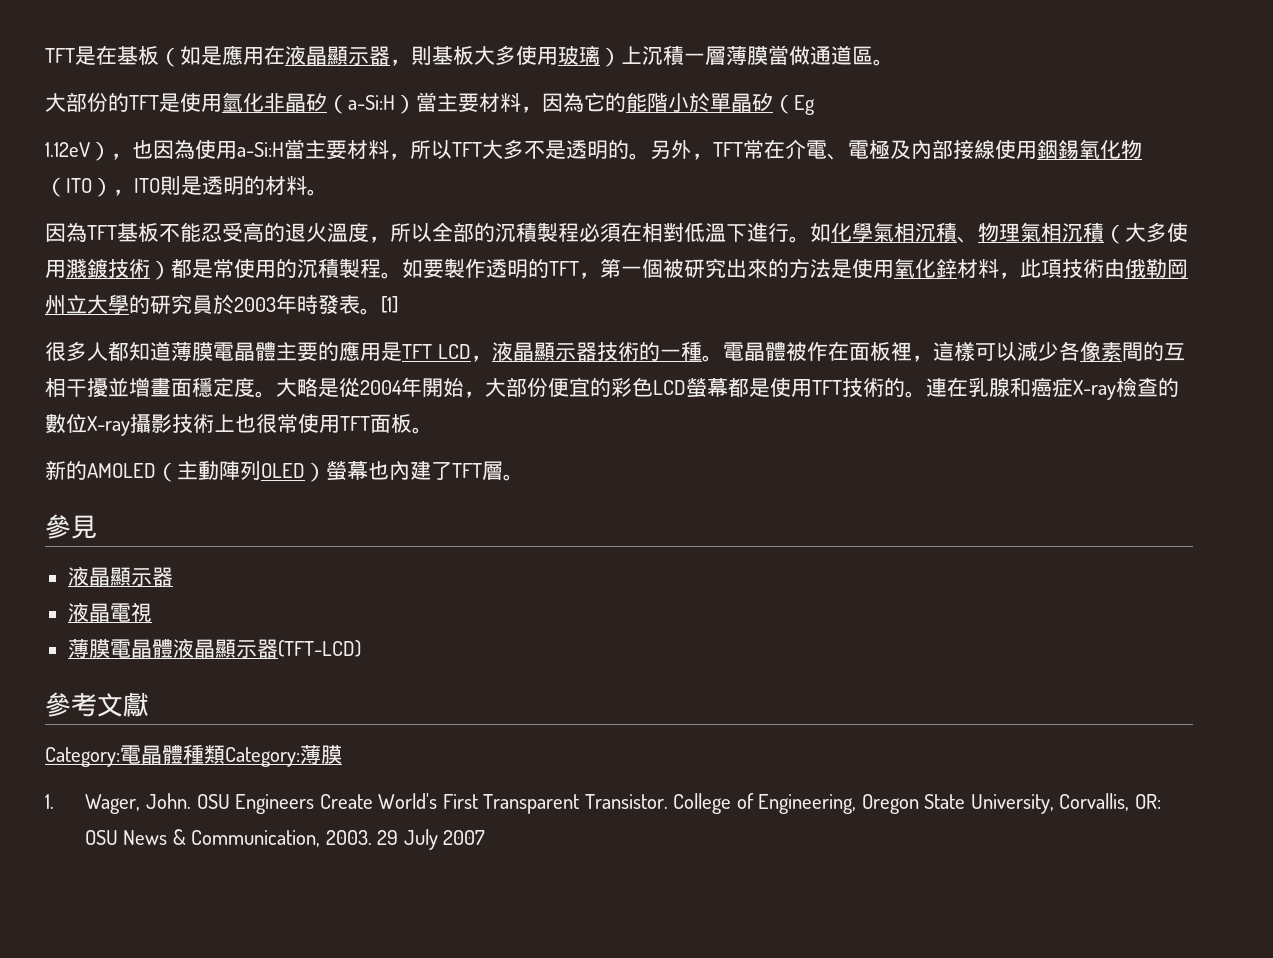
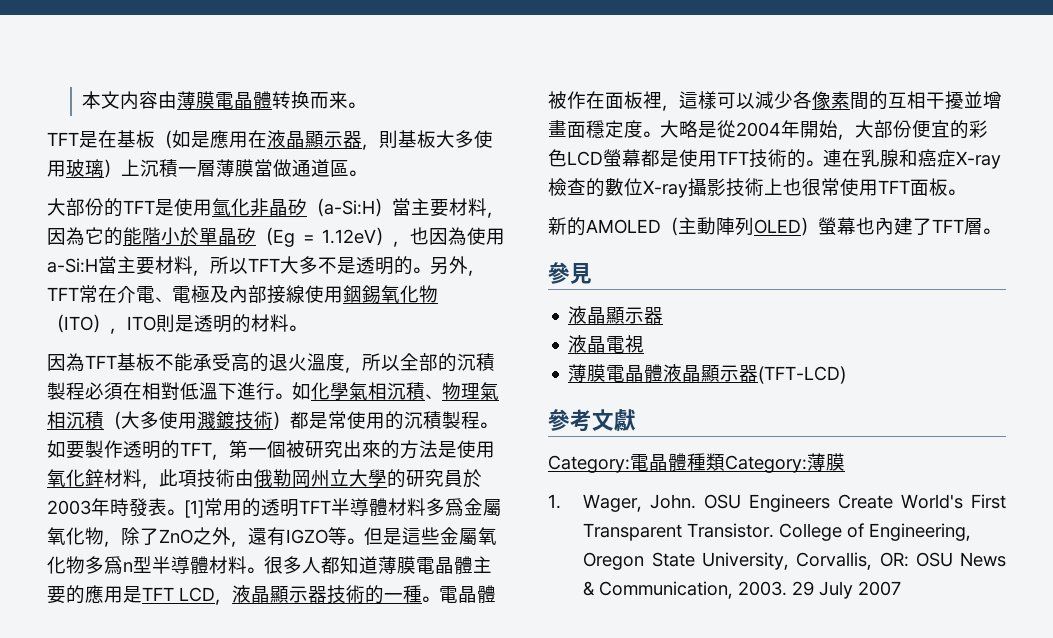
+ 本文内容由薄膜電晶體转换而来。
- 大部份的TFT是使用氫化非晶矽（a-Si:H）當主要材料，因為它的能階小於單晶矽（Eg
- 1.12eV），也因為使用a-Si:H當主要材料，所以TFT大多不是透明的。
+ 大部份的TFT是使用氫化非晶矽（a-Si:H）當主要材料，因為它的能階小於單晶矽（Eg = 1.12eV），也因為使用a-Si:H當主要材料，所以TFT大多不是透明的。
- 因為TFT基板不能忍受高的退火溫度，所以全部的沉積製程必須在相對低溫下進行。
+ 因為TFT基板不能承受高的退火溫度，所以全部的沉積製程必須在相對低溫下進行。
- [1]
- 很多人都知道薄膜電晶體主要的應用是TFT LCD，液晶顯示器技術的一種。
+ [1]常用的透明TFT半導體材料多爲金屬氧化物，除了ZnO之外，還有IGZO等。但是這些金屬氧化物多爲n型半導體材料。很多人都知道薄膜電晶體主要的應用是TFT LCD，液晶顯示器技術的一種。

